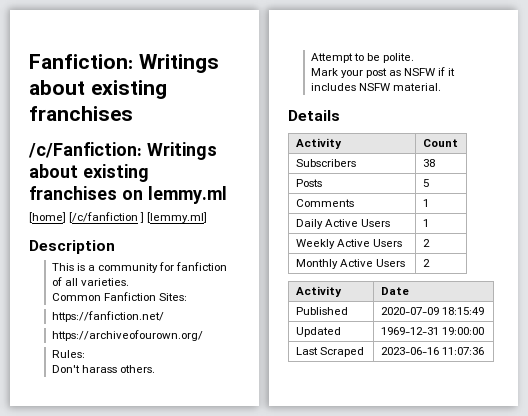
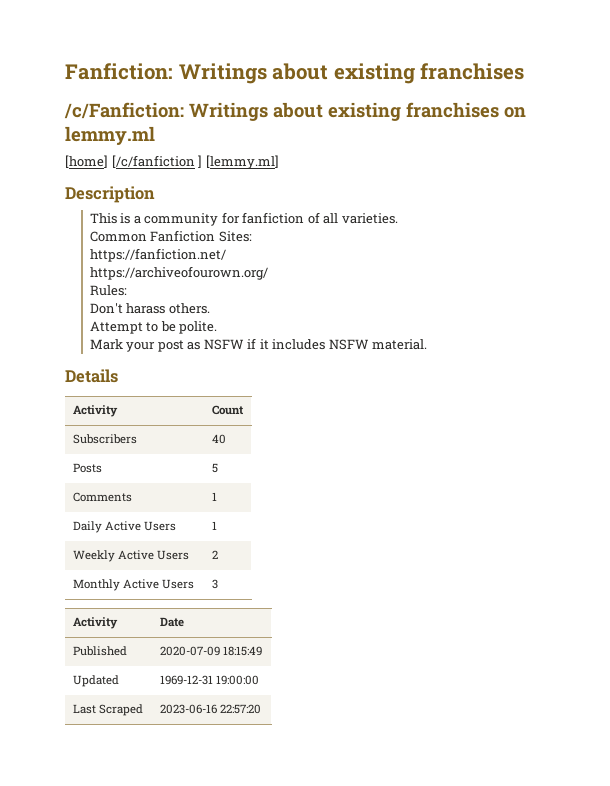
- Subscribers | 38
+ Subscribers | 40
- Monthly Active Users | 2
+ Monthly Active Users | 3
- Last Scraped | 2023-06-16 11:07:36
+ Last Scraped | 2023-06-16 22:57:20

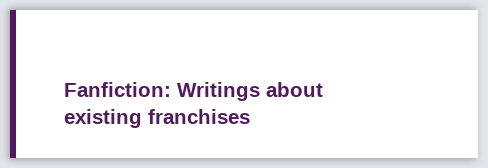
- /c/Fanfiction: Writings about existing franchises on lemmy.ml
- [home] [/c/fanfiction ] [lemmy.ml]
- Description
- This is a community for fanfiction of all varieties.
- Common Fanfiction Sites:
- https://fanfiction.net/
- https://archiveofourown.org/
- Rules:
- Don't harass others.
- Attempt to be polite.
- Mark your post as NSFW if it includes NSFW material.
- Details
- Activity | Count
- Subscribers | 40
- Posts | 5
- Comments | 1
- Daily Active Users | 1
- Weekly Active Users | 2
- Monthly Active Users | 3
- Activity | Date
- Published | 2020-07-09 18:15:49
- Updated | 1969-12-31 19:00:00
- Last Scraped | 2023-06-16 22:57:20

